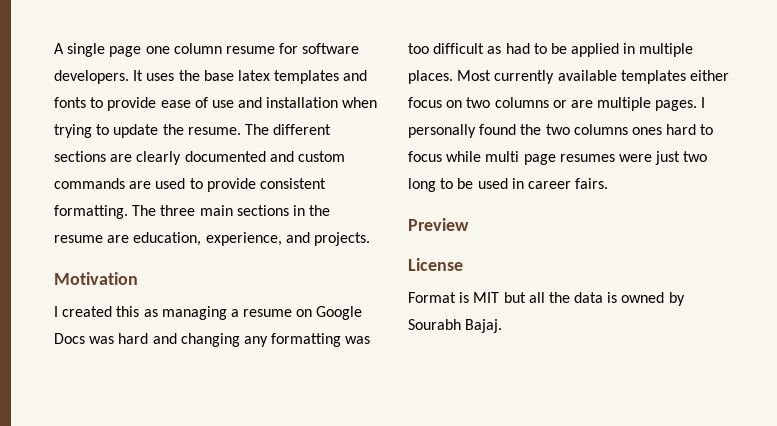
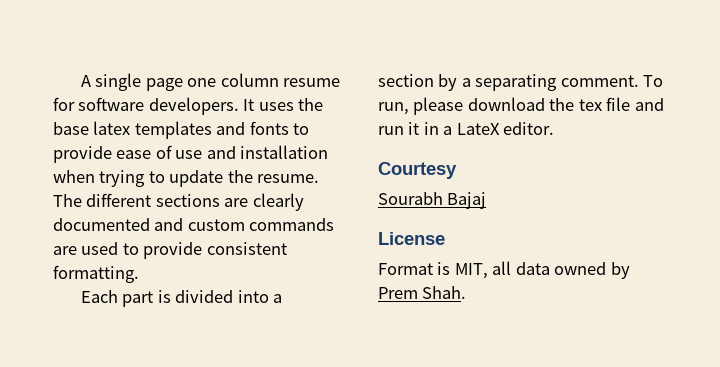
- The different sections are clearly documented and custom commands are used to provide consistent formatting. The three main sections in the resume are education, experience, and projects.
- Motivation
- I created this as managing a resume on Google Docs was hard and changing any formatting was too difficult as had to be applied in multiple places. Most currently available templates either focus on two columns or are multiple pages. I personally found the two columns ones hard to focus while multi page resumes were just two long to be used in career fairs.
- Preview
+ The different sections are clearly documented and custom commands are used to provide consistent formatting.
+ Each part is divided into a section by a separating comment. To run, please download the tex file and run it in a LateX editor.
+ Courtesy
+ Sourabh Bajaj
  License
- Format is MIT but all the data is owned by Sourabh Bajaj.
+ Format is MIT, all data owned by Prem Shah.

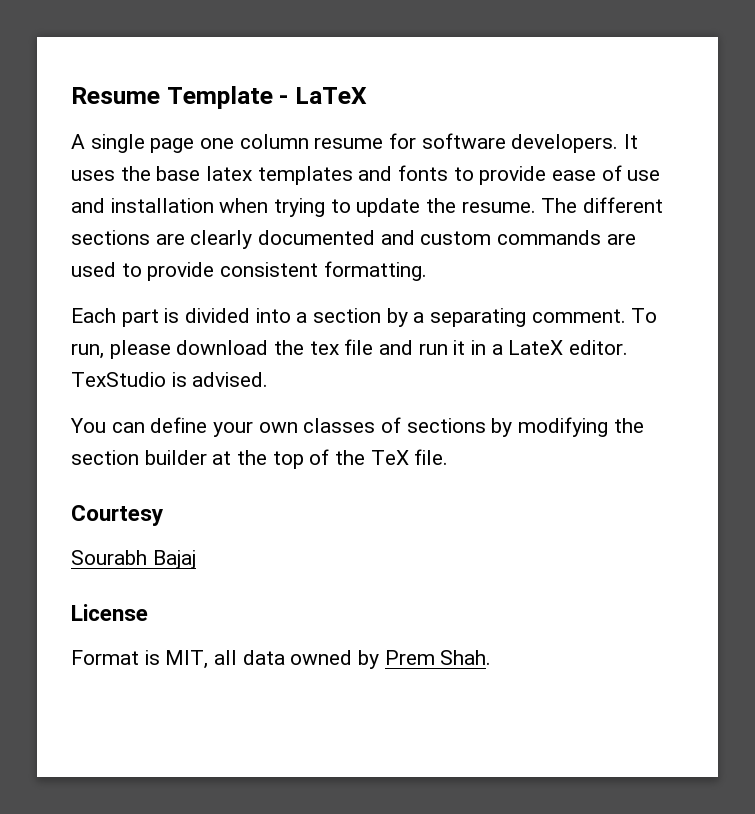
+ Resume Template - LaTeX
+ TexStudio is advised.
+ You can define your own classes of sections by modifying the section builder at the top of the TeX file.

